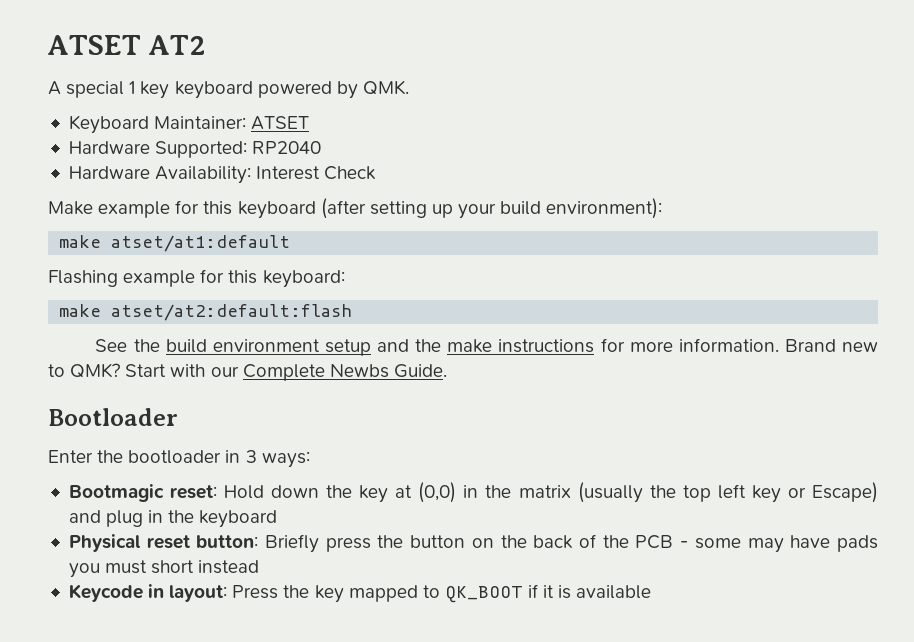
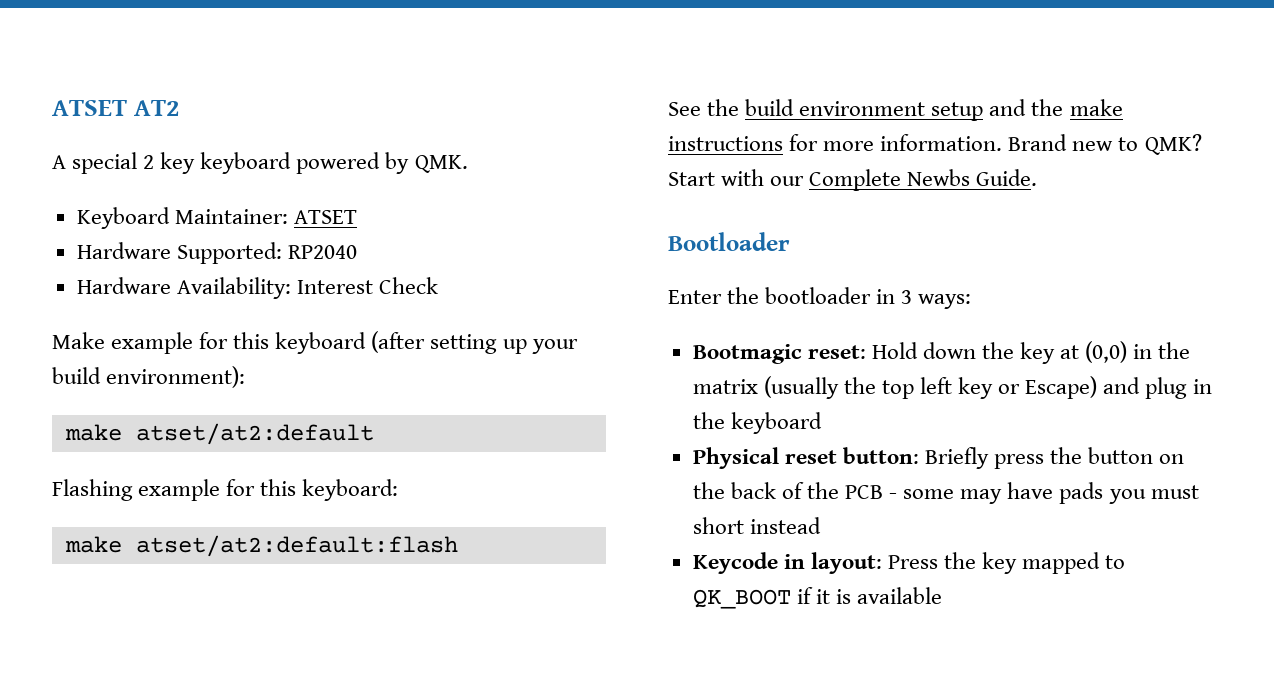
- A special 1 key keyboard powered by QMK.
+ A special 2 key keyboard powered by QMK.
- make atset/at1:default
+ make atset/at2:default

